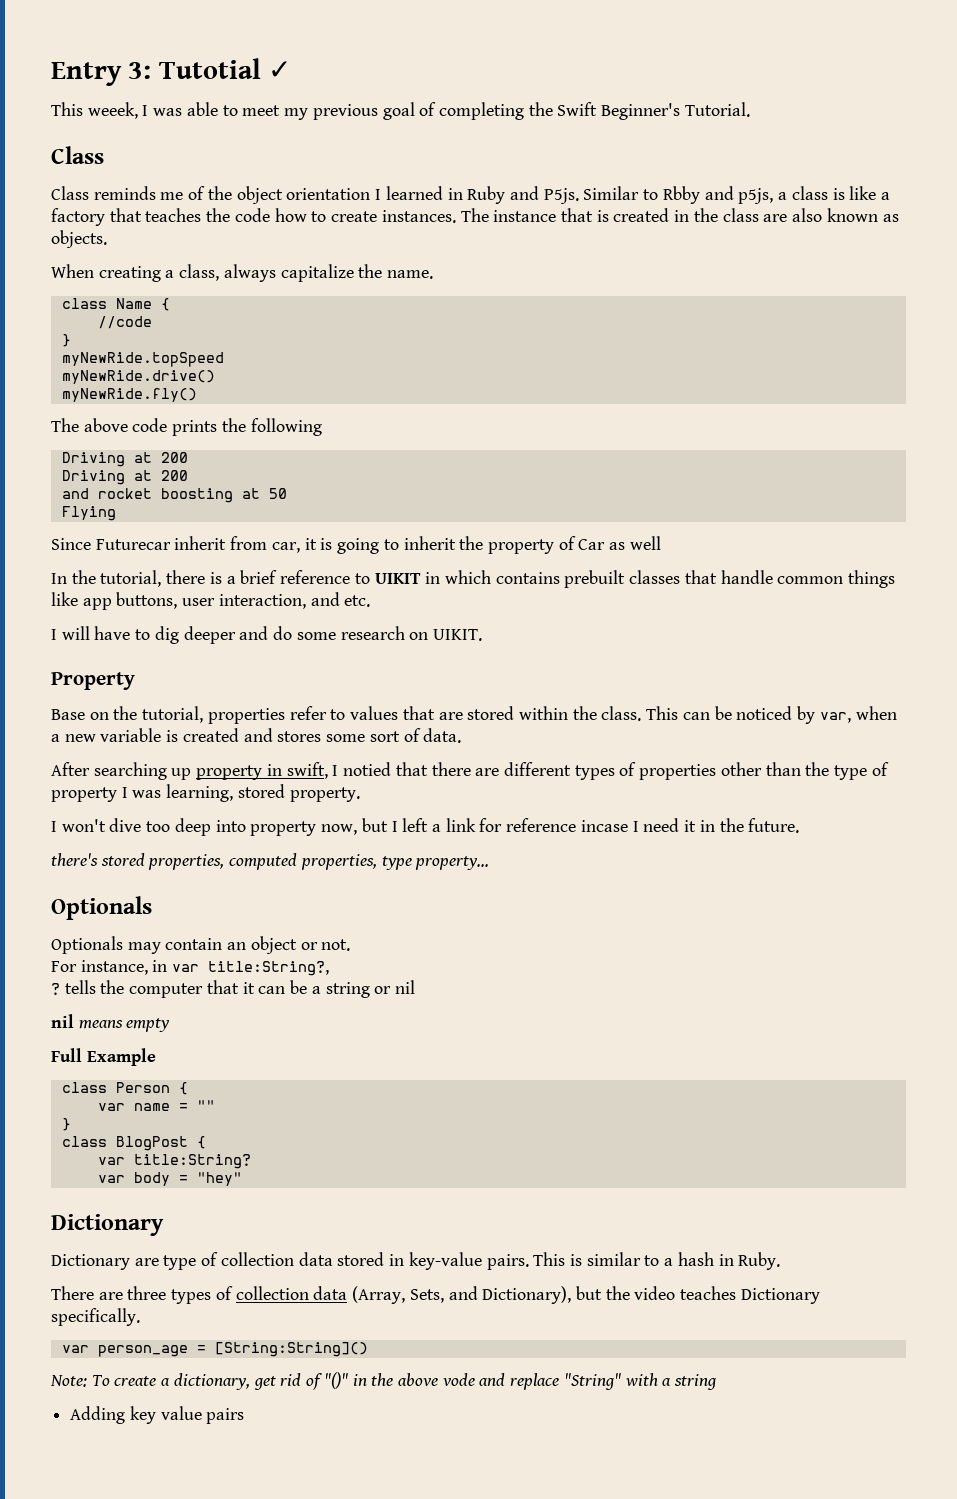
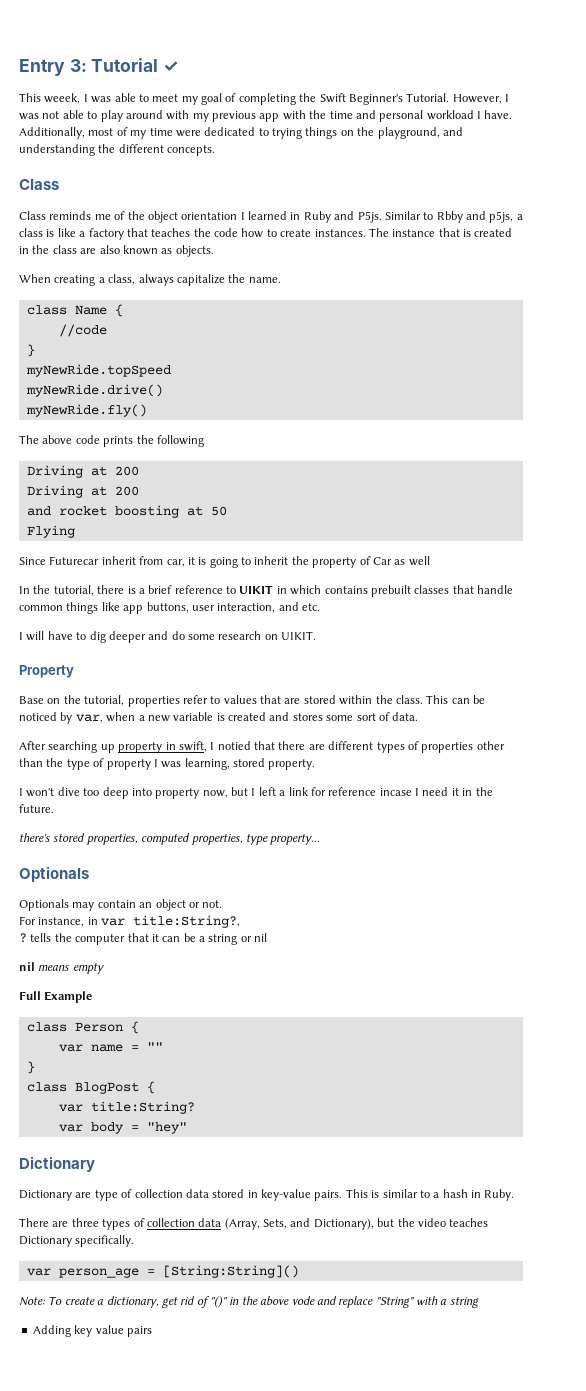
- Entry 3: Tutotial ✓
+ Entry 3: Tutorial ✓
- This weeek, I was able to meet my previous goal of completing the Swift Beginner's Tutorial.
+ This weeek, I was able to meet my goal of completing the Swift Beginner's Tutorial. However, I was not able to play around with my previous app with the time and personal workload I have. Additionally, most of my time were dedicated to trying things on the playground, and understanding the different concepts.

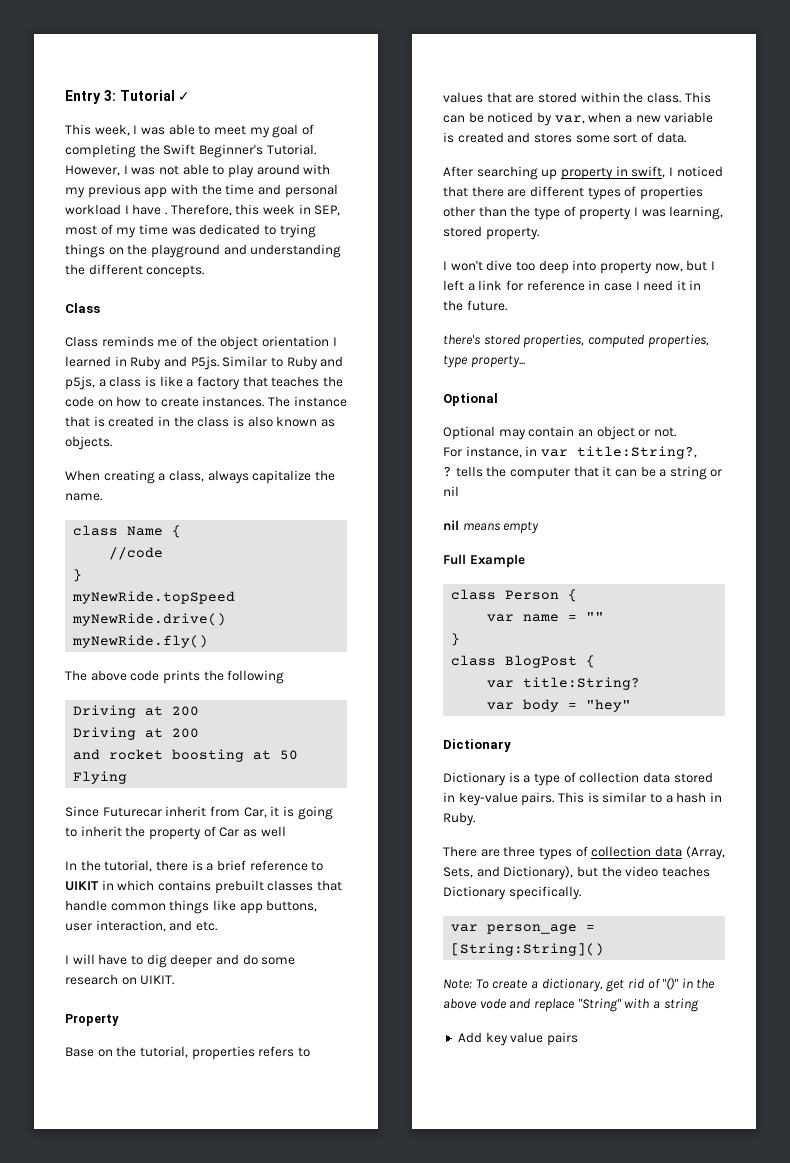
- This weeek, I was able to meet my goal of completing the Swift Beginner's Tutorial.
+ This week, I was able to meet my goal of completing the Swift Beginner's Tutorial.
- However, I was not able to play around with my previous app with the time and personal workload I have. Additionally, most of my time were dedicated to trying things on the playground, and understanding the different concepts.
+ However, I was not able to play around with my previous app with the time and personal workload I have . Therefore, this week in SEP, most of my time was dedicated to trying things on the playground and understanding the different concepts.
- Similar to Rbby and p5js, a class is like a factory that teaches the code how to create instances.
+ Similar to Ruby and p5js, a class is like a factory that teaches the code on how to create instances.
- The instance that is created in the class are also known as objects.
+ The instance that is created in the class is also known as objects.
- Since Futurecar inherit from car, it is going to inherit the property of Car as well
+ Since Futurecar inherit from Car, it is going to inherit the property of Car as well
- Base on the tutorial, properties refer to values that are stored within the class.
+ Base on the tutorial, properties refers to values that are stored within the class.
- After searching up property in swift, I notied that there are different types of properties other than the type of property I was learning, stored property.
+ After searching up property in swift, I noticed that there are different types of properties other than the type of property I was learning, stored property.
- I won't dive too deep into property now, but I left a link for reference incase I need it in the future.
+ I won't dive too deep into property now, but I left a link for reference in case I need it in the future.
  there's stored properties, computed properties, type property...
- Optionals
- Optionals may contain an object or not.
+ Optional
+ Optional may contain an object or not.
- Dictionary are type of collection data stored in key-value pairs.
+ Dictionary is a type of collection data stored in key-value pairs.
- Adding key value pairs
+ Add key value pairs

